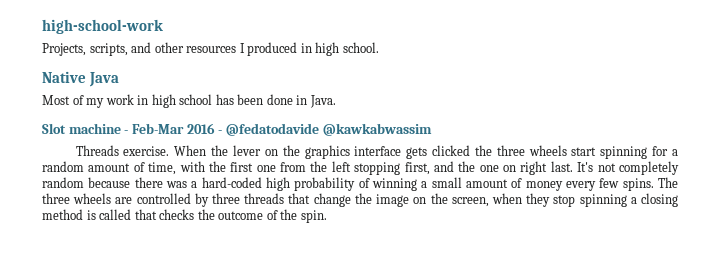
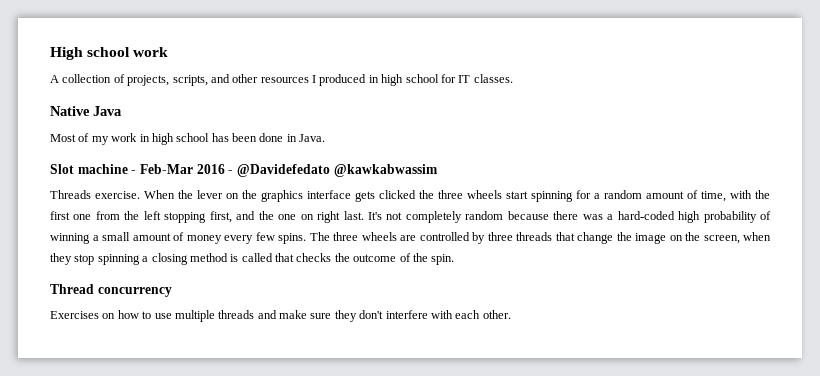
- high-school-work
- Projects, scripts, and other resources I produced in high school.
+ High school work
+ A collection of projects, scripts, and other resources I produced in high school for IT classes.
- Slot machine - Feb-Mar 2016 - @fedatodavide @kawkabwassim
+ Slot machine - Feb-Mar 2016 - @Davidefedato @kawkabwassim
+ Thread concurrency
+ Exercises on how to use multiple threads and make sure they don't interfere with each other.

